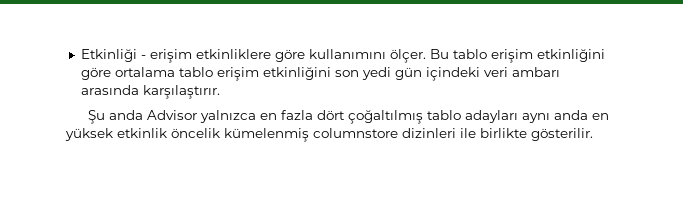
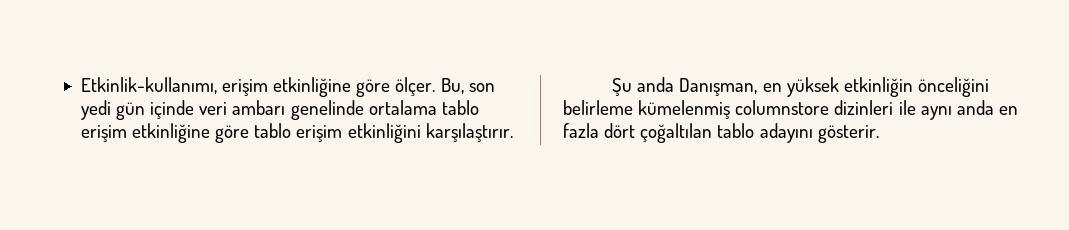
- Etkinliği - erişim etkinliklere göre kullanımını ölçer. Bu tablo erişim etkinliğini göre ortalama tablo erişim etkinliğini son yedi gün içindeki veri ambarı arasında karşılaştırır.
- Şu anda Advisor yalnızca en fazla dört çoğaltılmış tablo adayları aynı anda en yüksek etkinlik öncelik kümelenmiş columnstore dizinleri ile birlikte gösterilir.
+ Etkinlik-kullanımı, erişim etkinliğine göre ölçer. Bu, son yedi gün içinde veri ambarı genelinde ortalama tablo erişim etkinliğine göre tablo erişim etkinliğini karşılaştırır.
+ Şu anda Danışman, en yüksek etkinliğin önceliğini belirleme kümelenmiş columnstore dizinleri ile aynı anda en fazla dört çoğaltılan tablo adayını gösterir.

